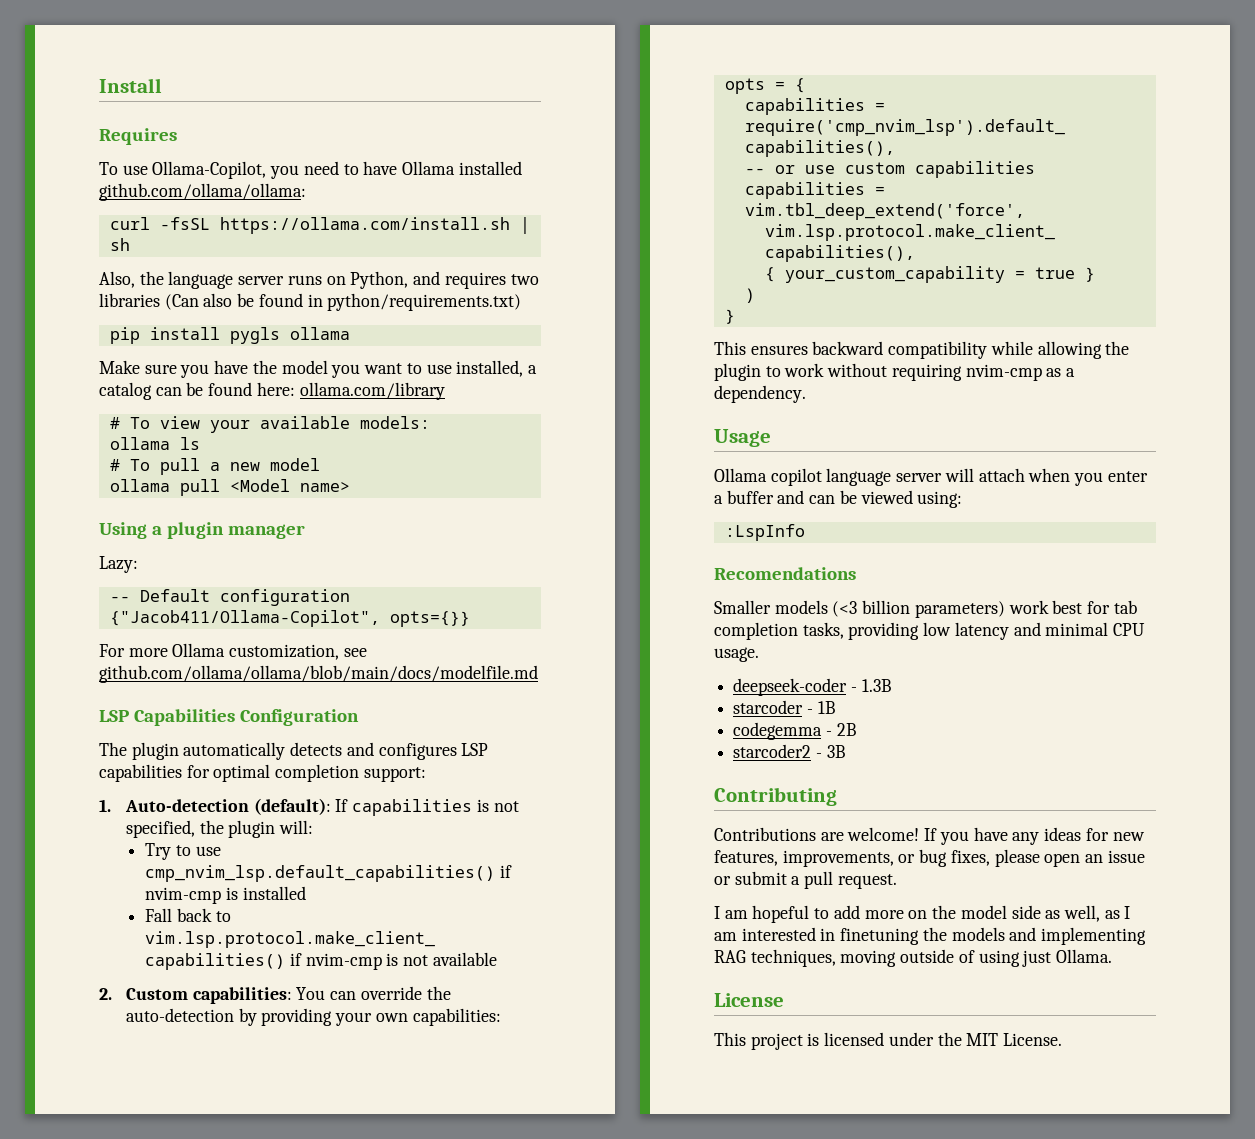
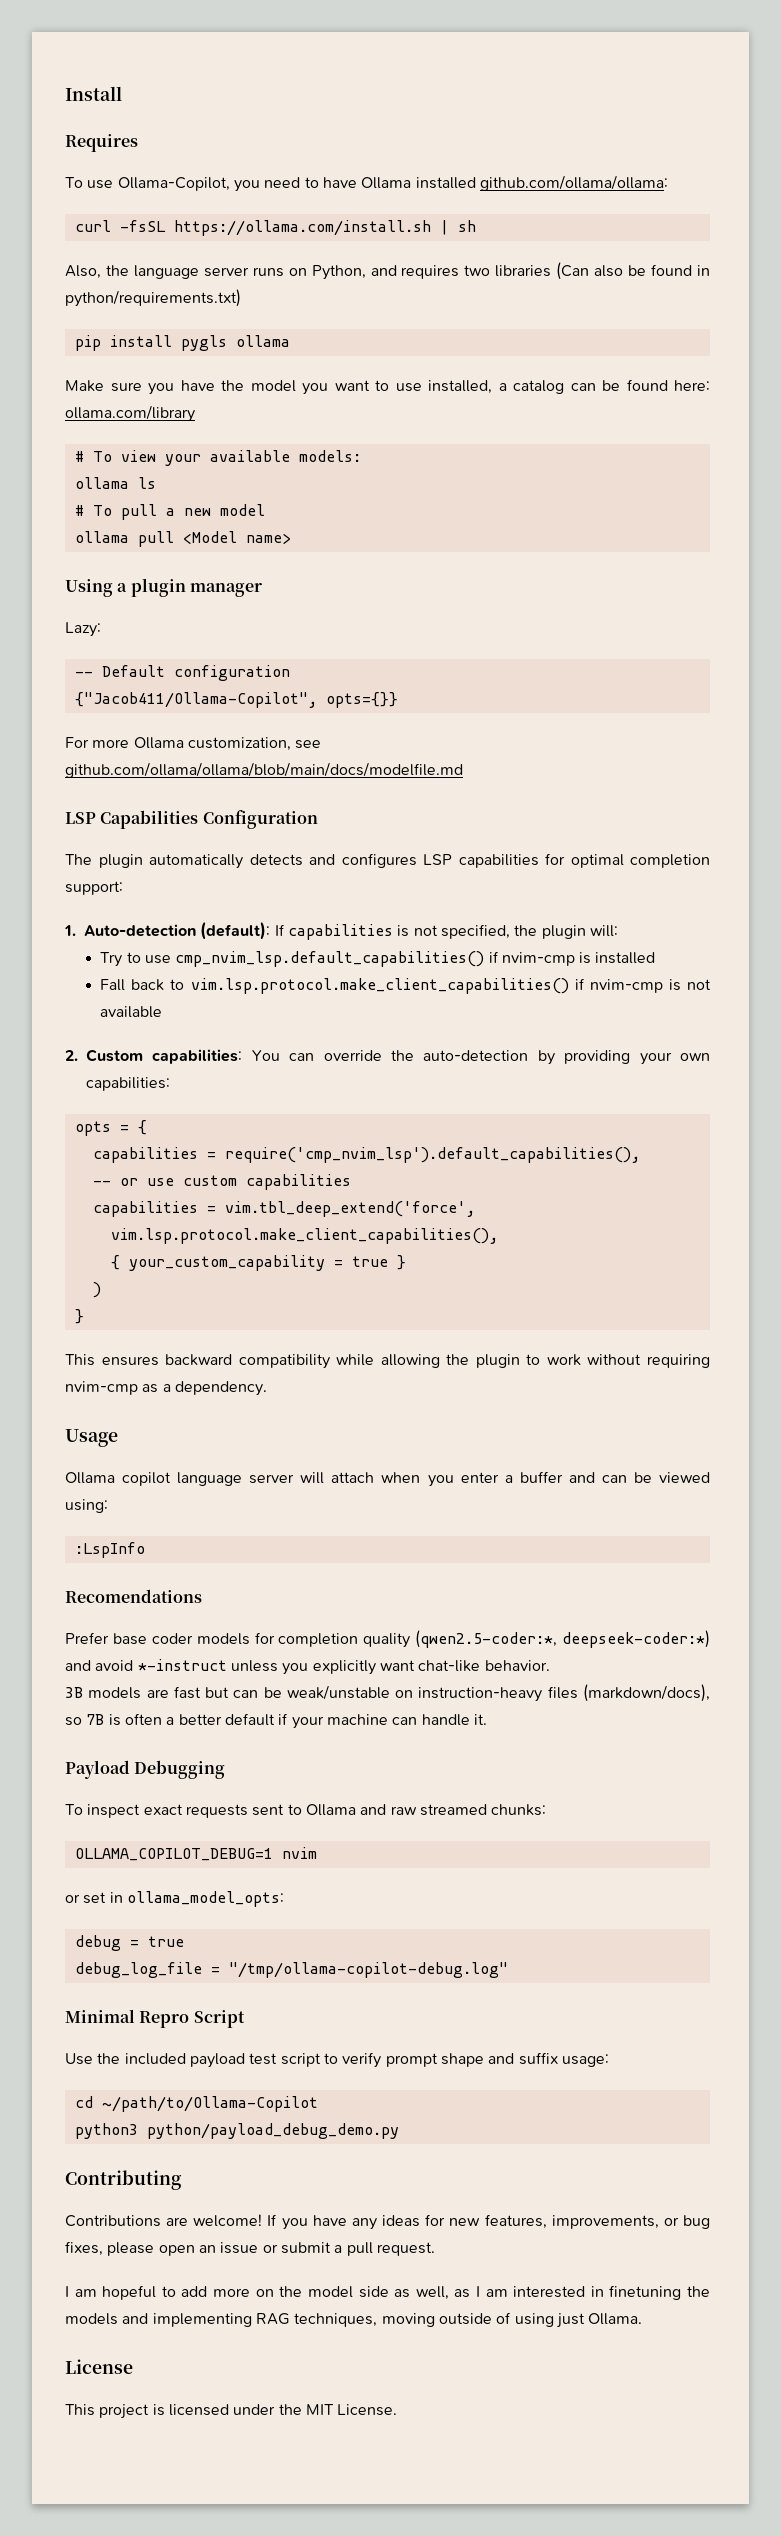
- Smaller models (<3 billion parameters) work best for tab completion tasks, providing low latency and minimal CPU usage.
- deepseek-coder - 1.3B
- starcoder - 1B
- codegemma - 2B
- starcoder2 - 3B
+ Prefer base coder models for completion quality (qwen2.5-coder:*, deepseek-coder:*) and avoid *-instruct unless you explicitly want chat-like behavior.
+ 3B models are fast but can be weak/unstable on instruction-heavy files (markdown/docs), so 7B is often a better default if your machine can handle it.
+ Payload Debugging
+ To inspect exact requests sent to Ollama and raw streamed chunks:
+ OLLAMA_COPILOT_DEBUG=1 nvim
+ or set in ollama_model_opts:
+ debug = true
+ debug_log_file = "/tmp/ollama-copilot-debug.log"
+ Minimal Repro Script
+ Use the included payload test script to verify prompt shape and suffix usage:
+ cd ~/path/to/Ollama-Copilot
+ python3 python/payload_debug_demo.py

